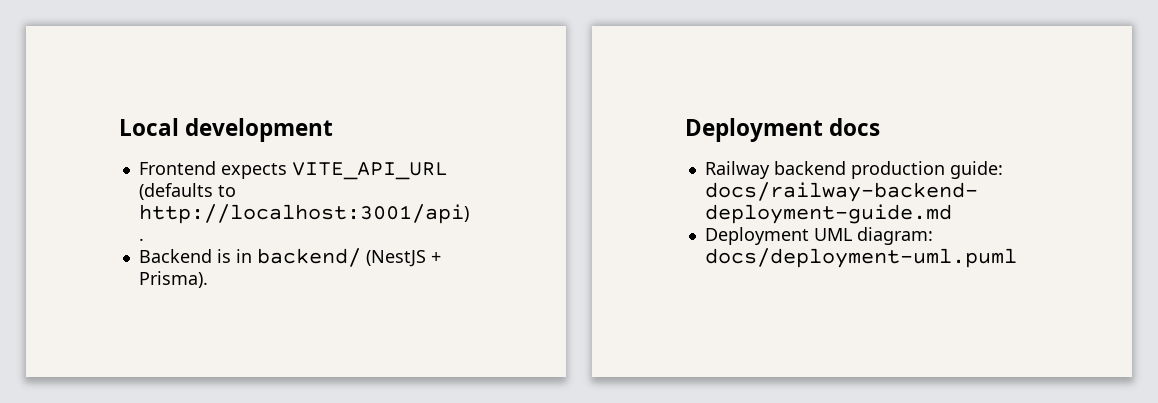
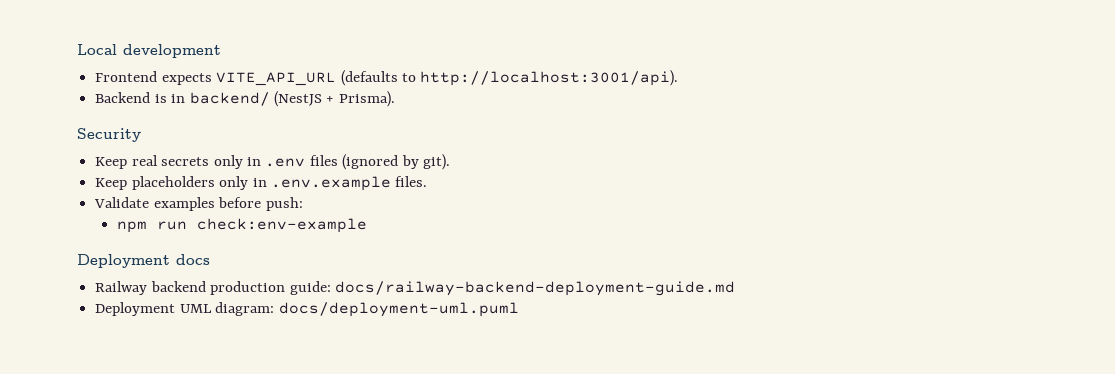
+ Security
+ Keep real secrets only in .env files (ignored by git).
+ Keep placeholders only in .env.example files.
+ Validate examples before push:
+ npm run check:env-example

